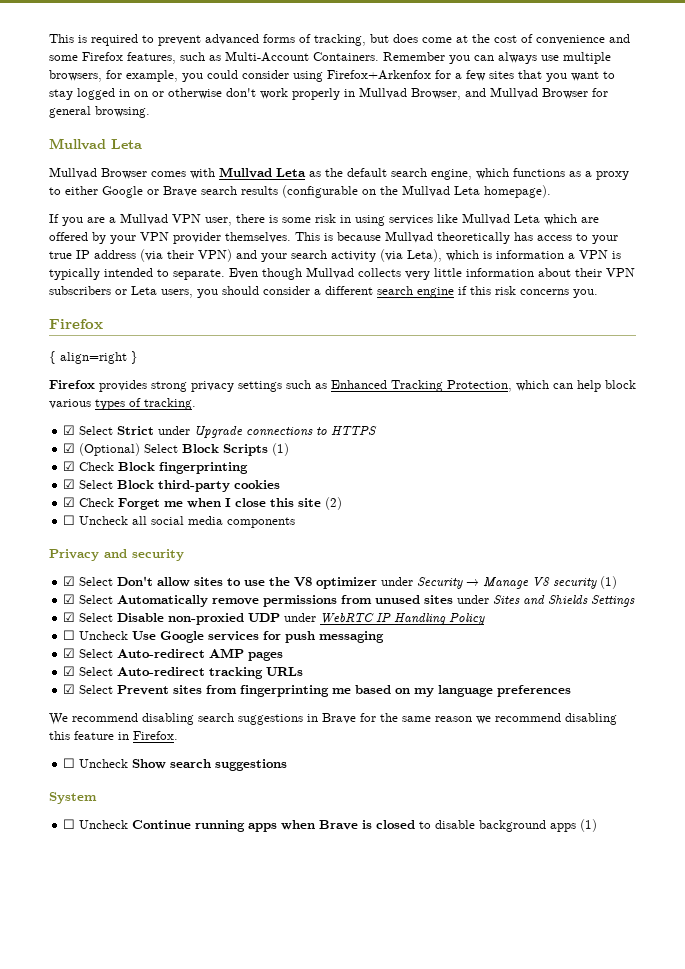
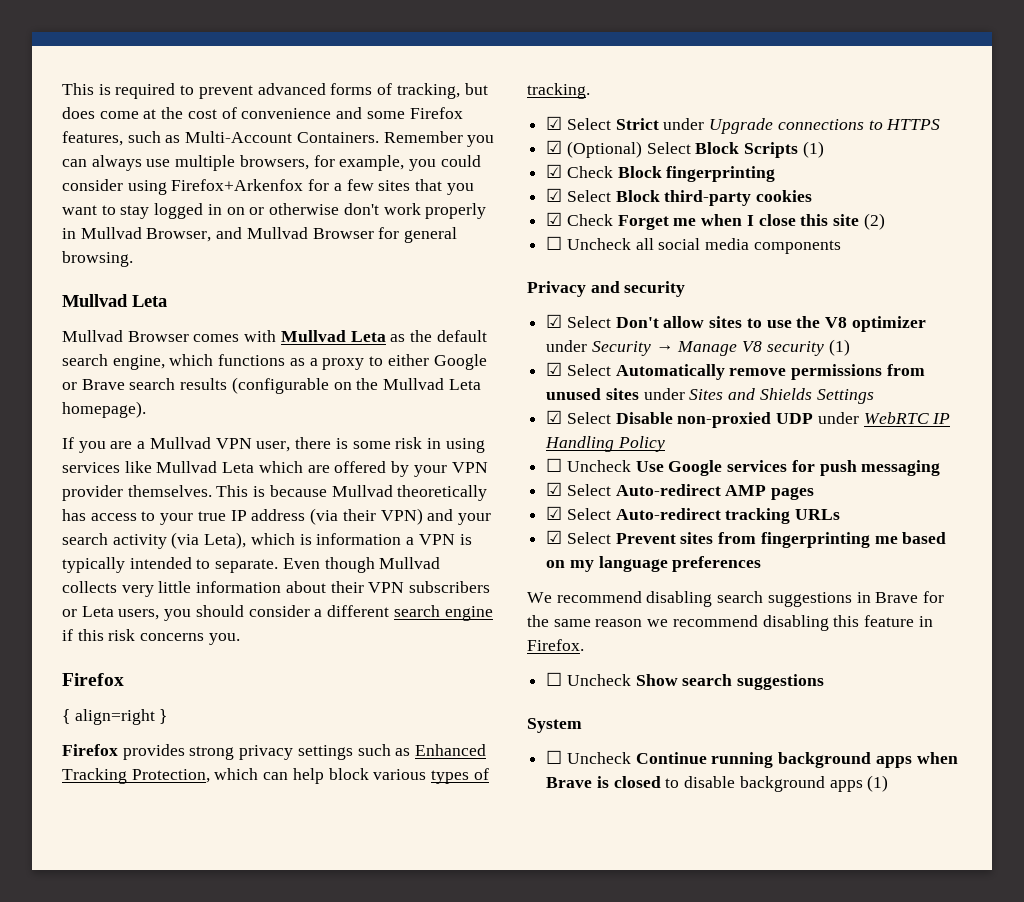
- ☐ Uncheck Continue running apps when Brave is closed to disable background apps (1)
+ ☐ Uncheck Continue running background apps when Brave is closed to disable background apps (1)

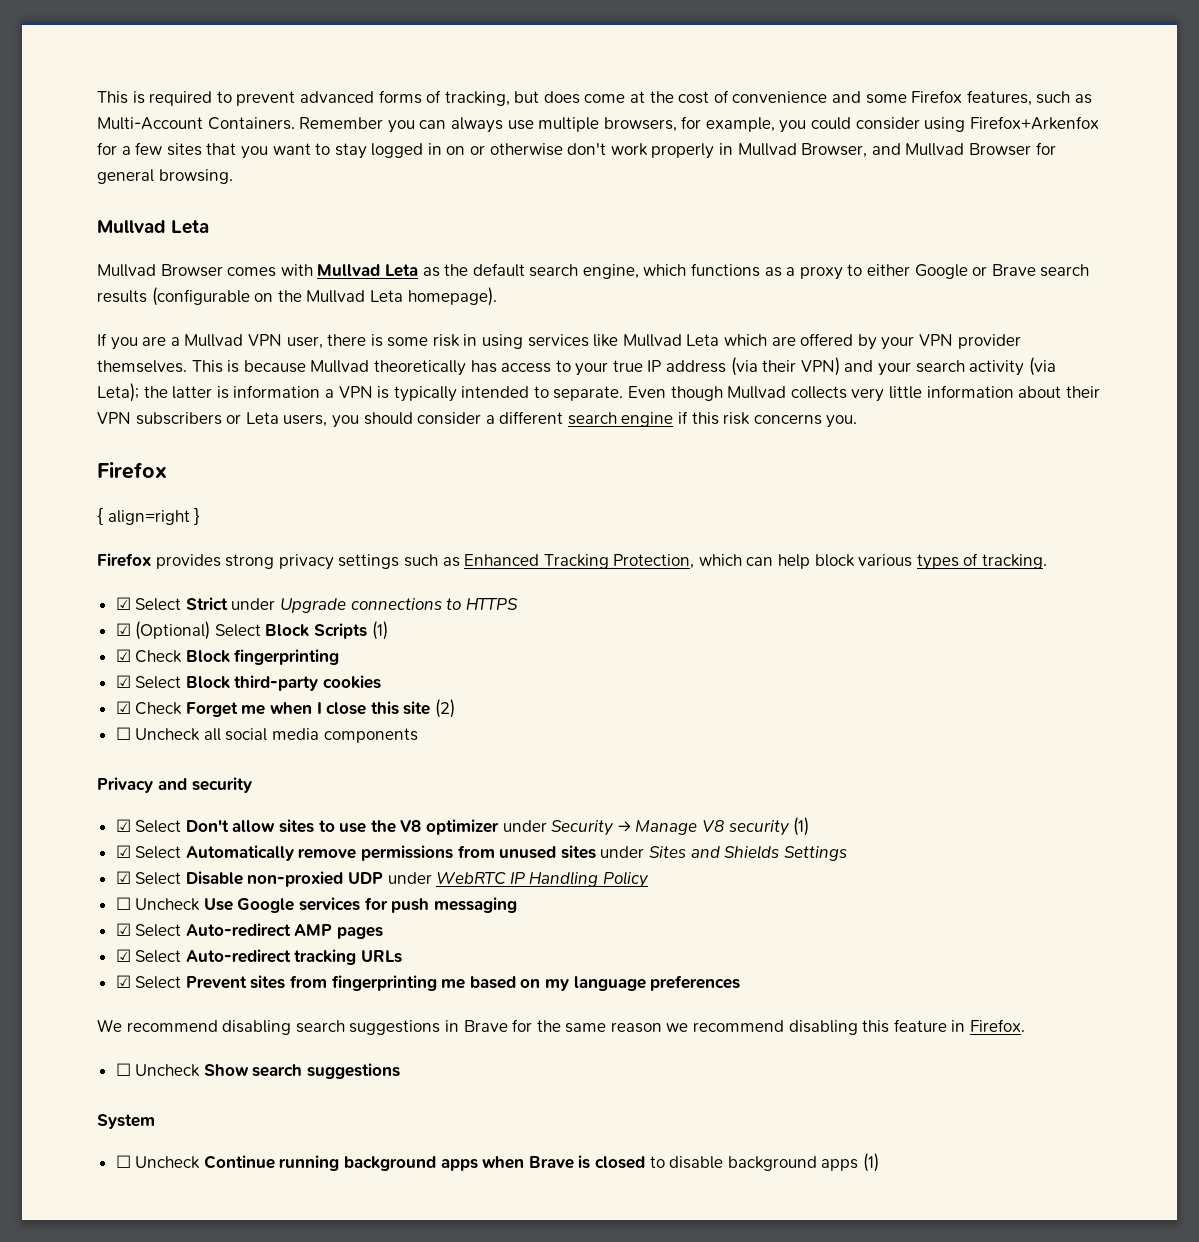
- This is because Mullvad theoretically has access to your true IP address (via their VPN) and your search activity (via Leta), which is information a VPN is typically intended to separate.
+ This is because Mullvad theoretically has access to your true IP address (via their VPN) and your search activity (via Leta); the latter is information a VPN is typically intended to separate.

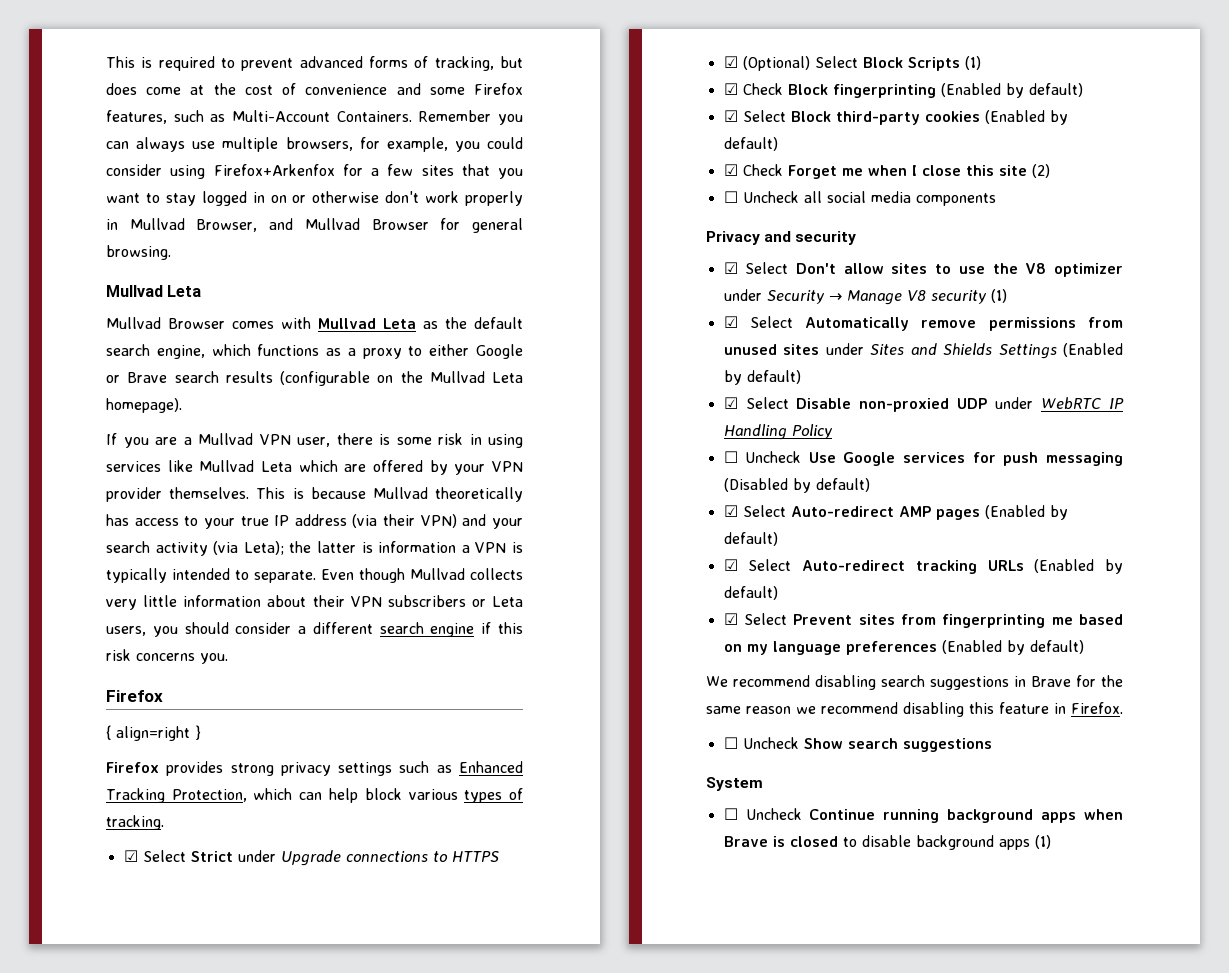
- ☑ Check Block fingerprinting
+ ☑ Check Block fingerprinting (Enabled by default)
- ☑ Select Block third-party cookies
+ ☑ Select Block third-party cookies (Enabled by default)
- ☑ Select Automatically remove permissions from unused sites under Sites and Shields Settings
+ ☑ Select Automatically remove permissions from unused sites under Sites and Shields Settings (Enabled by default)
- ☐ Uncheck Use Google services for push messaging
+ ☐ Uncheck Use Google services for push messaging (Disabled by default)
- ☑ Select Auto-redirect AMP pages
+ ☑ Select Auto-redirect AMP pages (Enabled by default)
- ☑ Select Auto-redirect tracking URLs
+ ☑ Select Auto-redirect tracking URLs (Enabled by default)
- ☑ Select Prevent sites from fingerprinting me based on my language preferences
+ ☑ Select Prevent sites from fingerprinting me based on my language preferences (Enabled by default)

